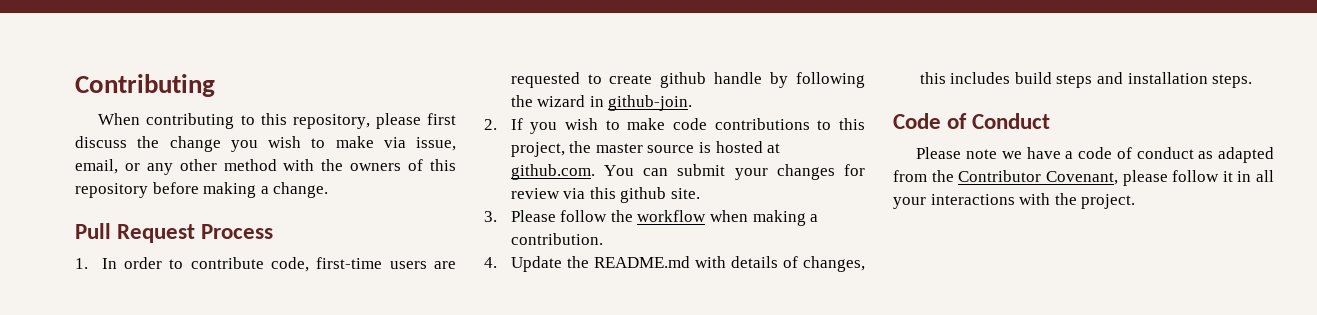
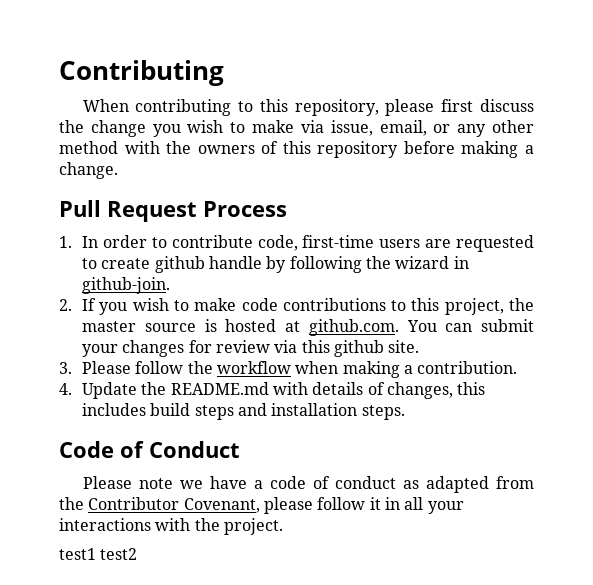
+ test1 test2

